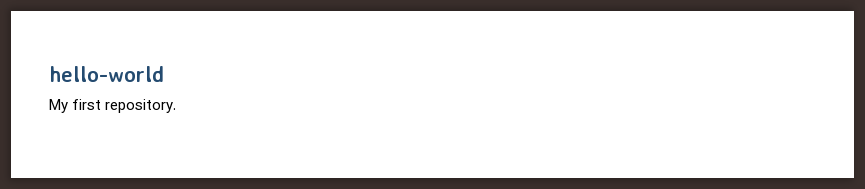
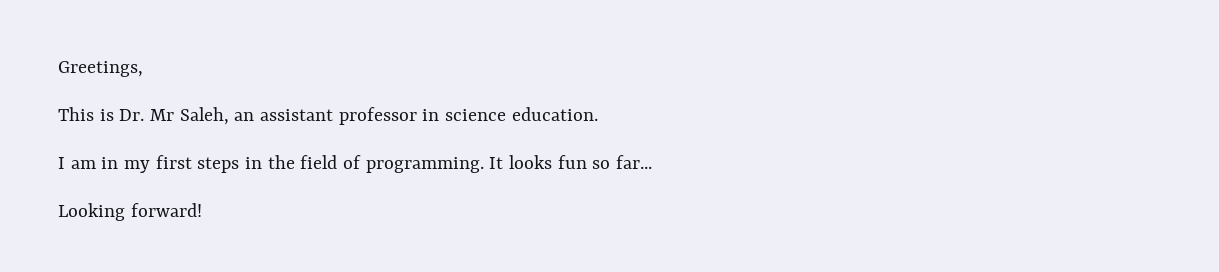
- hello-world
- My first repository.
+ Greetings,
+ This is Dr. Mr Saleh, an assistant professor in science education.
+ I am in my first steps in the field of programming. It looks fun so far...
+ Looking forward!

